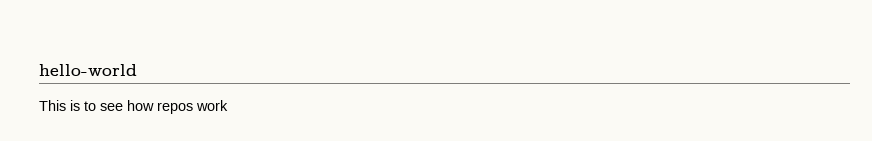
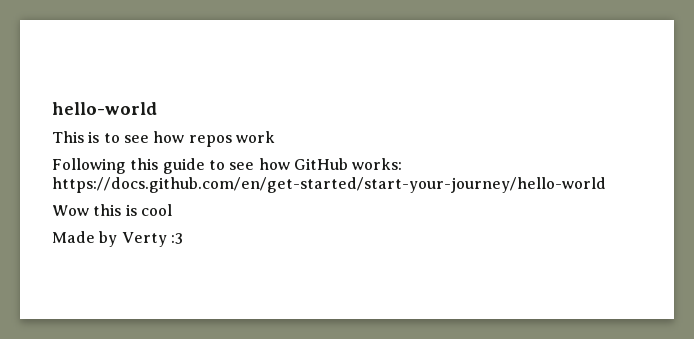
+ Following this guide to see how GitHub works: https://docs.github.com/en/get-started/start-your-journey/hello-world
+ Wow this is cool
+ Made by Verty :3

